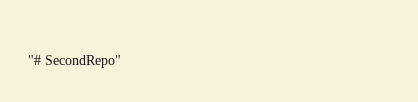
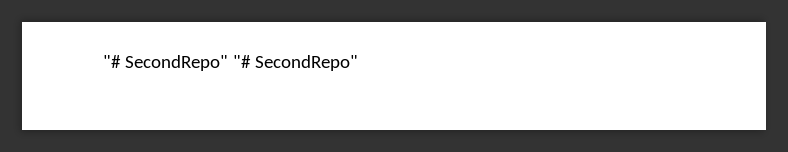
- "# SecondRepo"
+ "# SecondRepo" "# SecondRepo"

